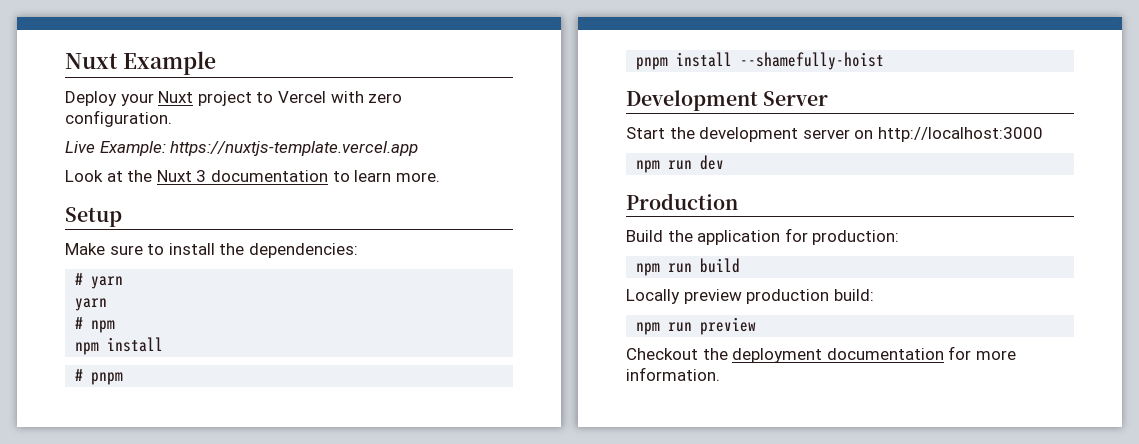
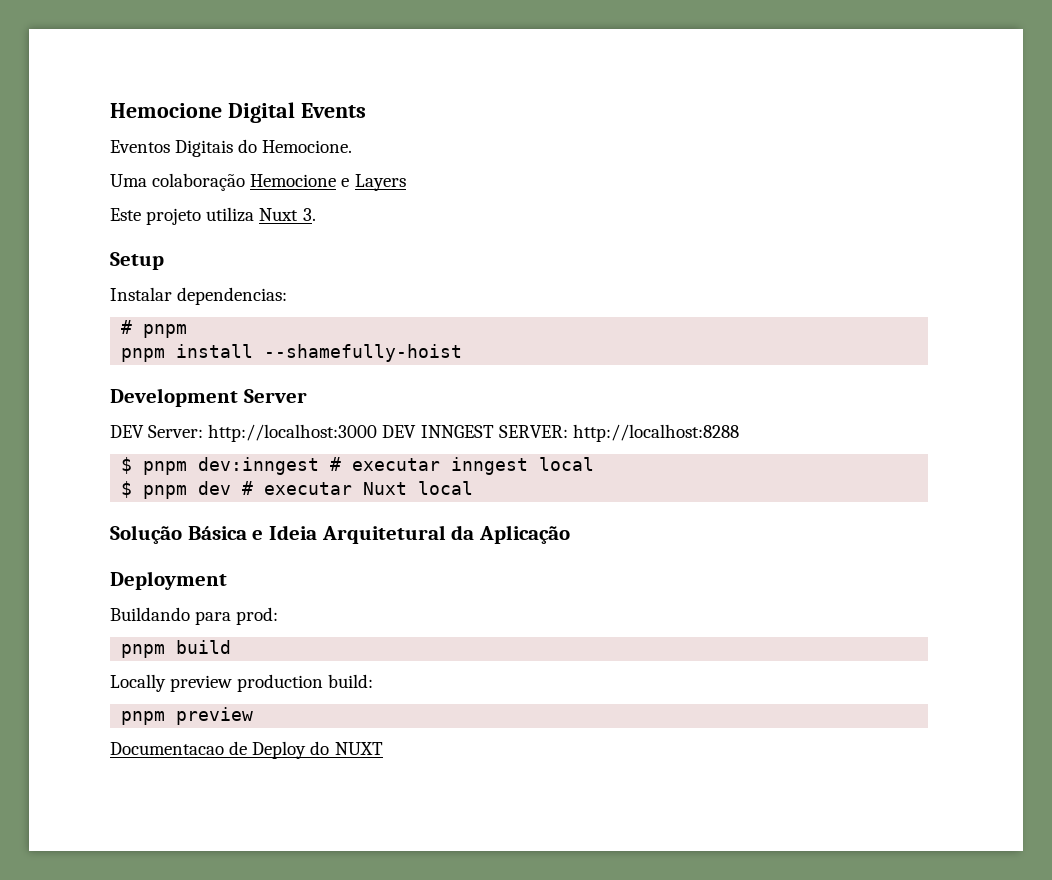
- Nuxt Example
- Deploy your Nuxt project to Vercel with zero configuration.
- Live Example: https://nuxtjs-template.vercel.app
- Look at the Nuxt 3 documentation to learn more.
+ Hemocione Digital Events
+ Eventos Digitais do Hemocione.
+ Uma colaboração Hemocione e Layers
+ Este projeto utiliza Nuxt 3.
  Setup
- Make sure to install the dependencies:
- # yarn
- yarn
- # npm
- npm install
+ Instalar dependencias:
- Start the development server on http://localhost:3000
- npm run dev
- Production
- Build the application for production:
- npm run build
+ DEV Server: http://localhost:3000 DEV INNGEST SERVER: http://localhost:8288
+ $ pnpm dev:inngest # executar inngest local
+ $ pnpm dev # executar Nuxt local
+ Solução Básica e Ideia Arquitetural da Aplicação
+ Deployment
+ Buildando para prod:
+ pnpm build
- npm run preview
+ pnpm preview
- Checkout the deployment documentation for more information.
+ Documentacao de Deploy do NUXT

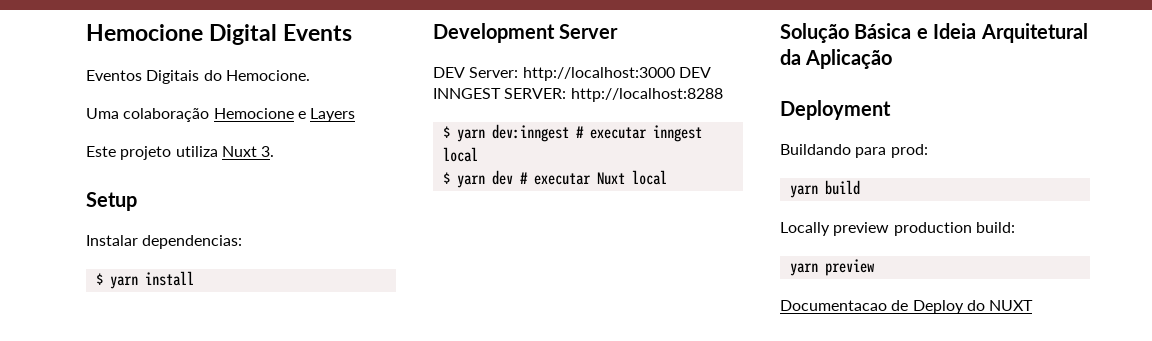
- # pnpm
- pnpm install --shamefully-hoist
+ $ yarn install
- $ pnpm dev:inngest # executar inngest local
+ $ yarn dev:inngest # executar inngest local
- $ pnpm dev # executar Nuxt local
+ $ yarn dev # executar Nuxt local
- pnpm build
+ yarn build
- pnpm preview
+ yarn preview

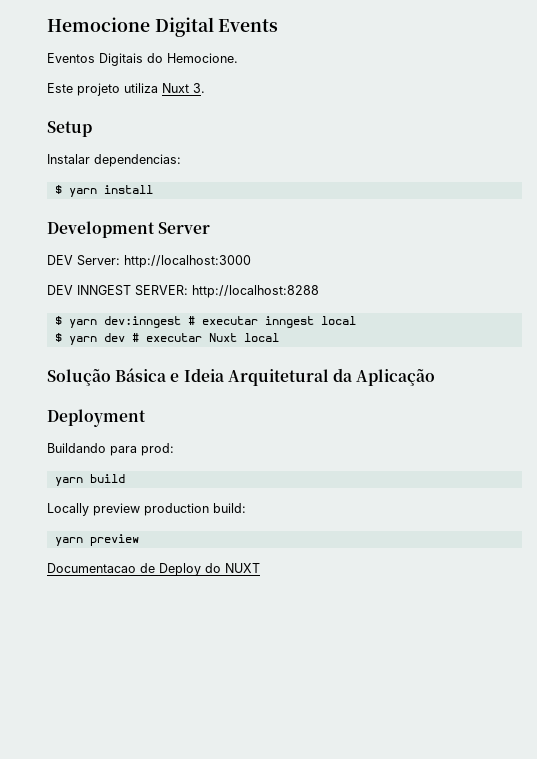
- Uma colaboração Hemocione e Layers
- DEV Server: http://localhost:3000 DEV INNGEST SERVER: http://localhost:8288
+ DEV Server: http://localhost:3000
+ DEV INNGEST SERVER: http://localhost:8288

